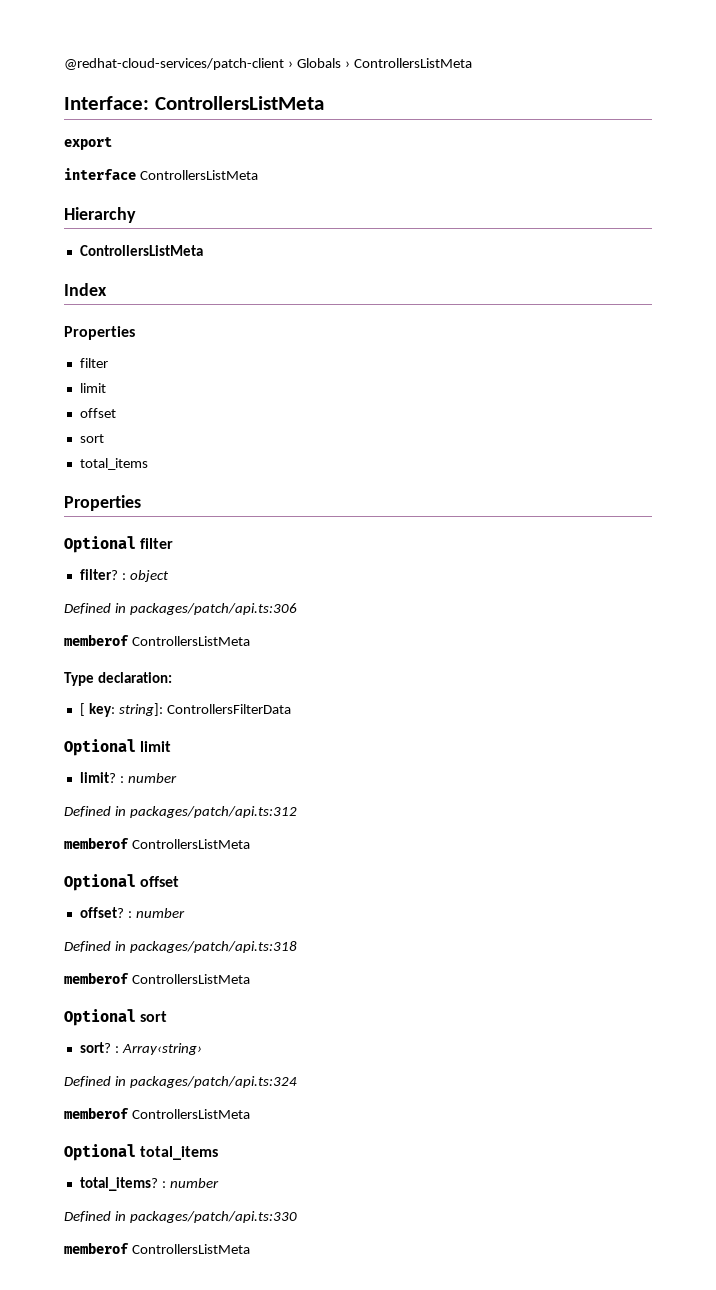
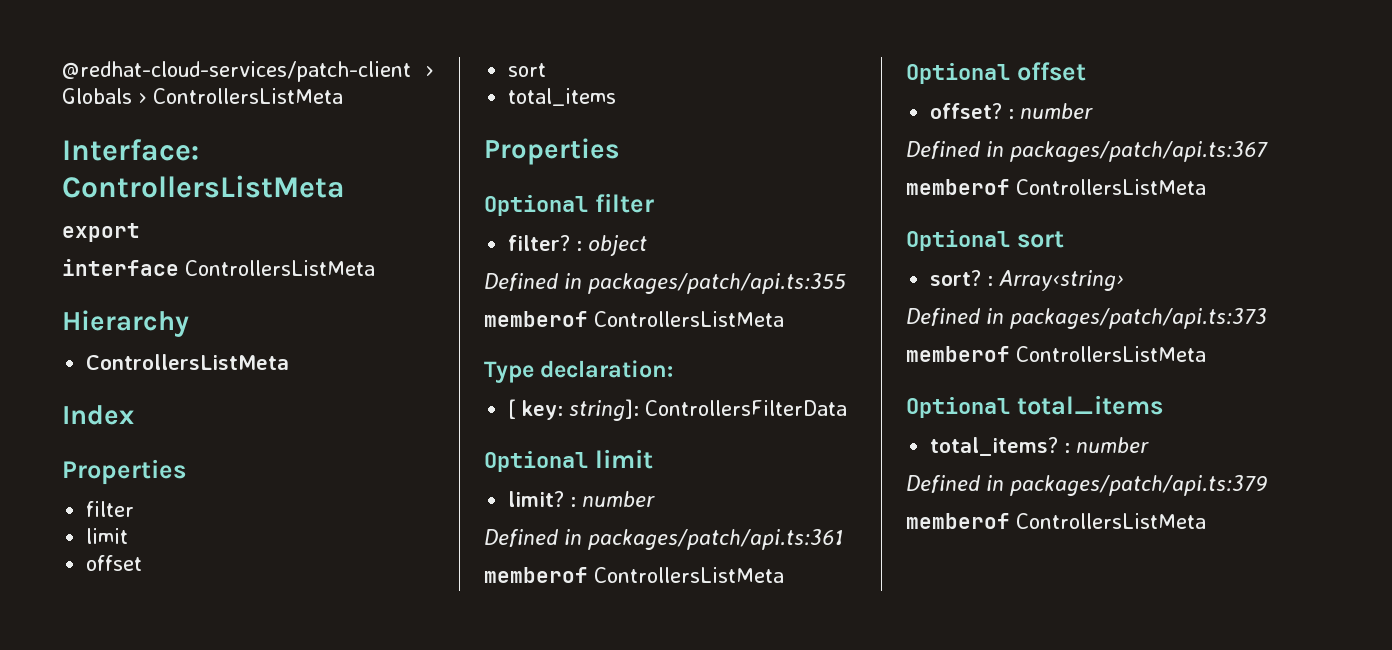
- Defined in packages/patch/api.ts:306
+ Defined in packages/patch/api.ts:355
- Defined in packages/patch/api.ts:312
+ Defined in packages/patch/api.ts:361
- Defined in packages/patch/api.ts:318
+ Defined in packages/patch/api.ts:367
- Defined in packages/patch/api.ts:324
+ Defined in packages/patch/api.ts:373
- Defined in packages/patch/api.ts:330
+ Defined in packages/patch/api.ts:379

